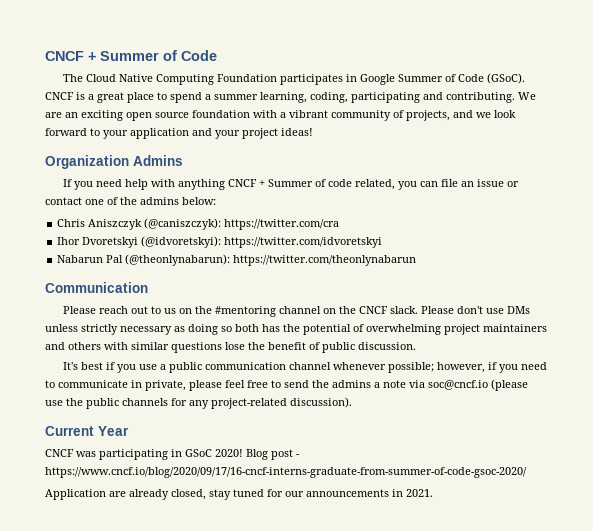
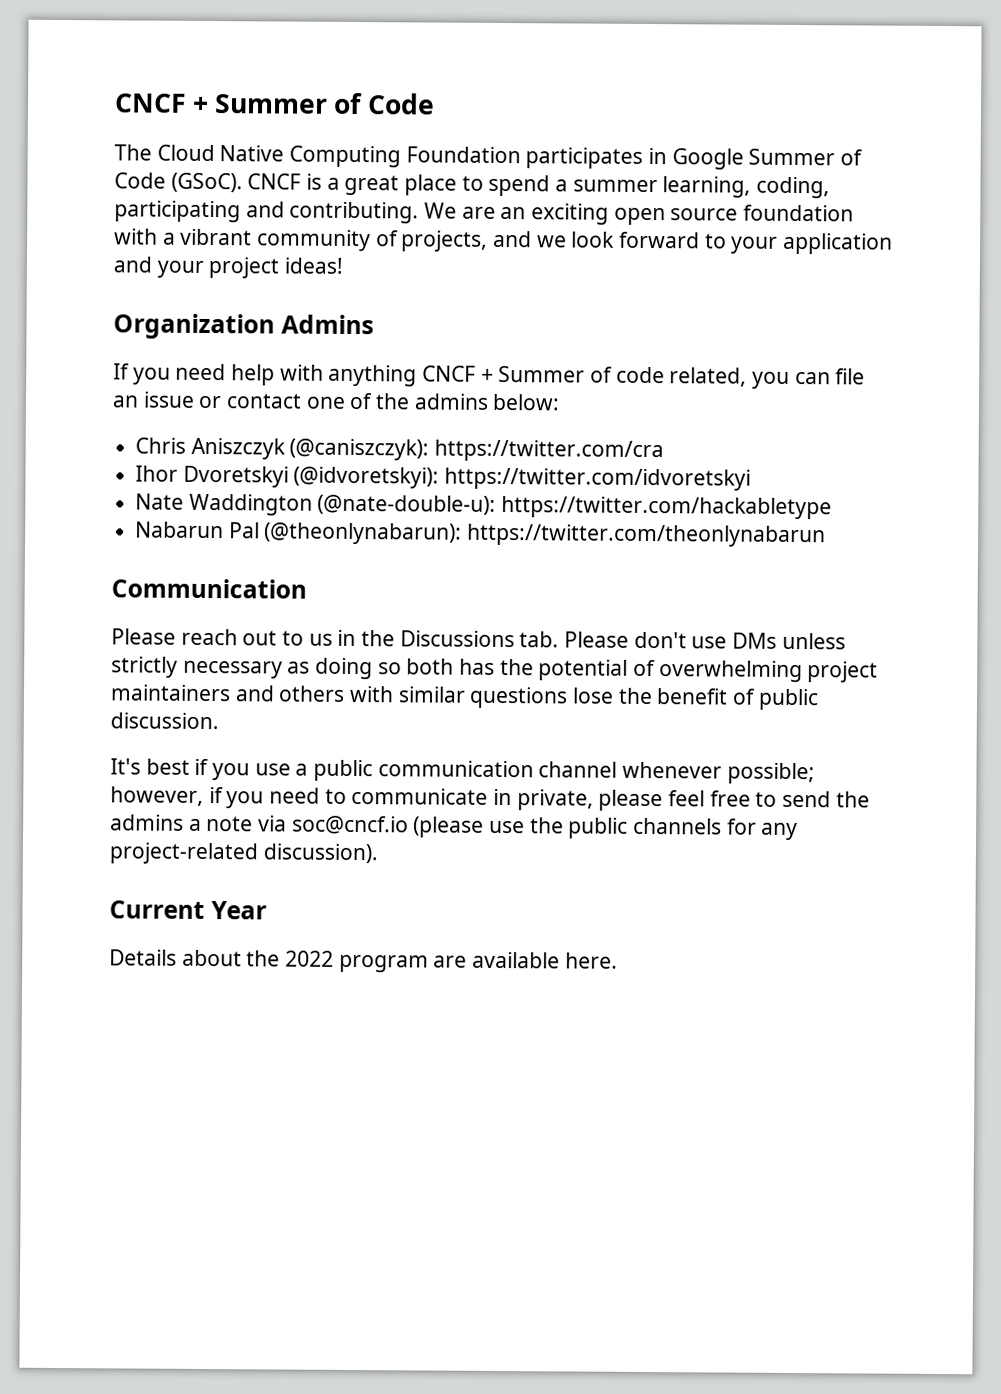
+ Nate Waddington (@nate-double-u): https://twitter.com/hackabletype
- Please reach out to us on the #mentoring channel on the CNCF slack. Please don't use DMs unless strictly necessary as doing so both has the potential of overwhelming project maintainers and others with similar questions lose the benefit of public discussion.
+ Please reach out to us in the Discussions tab. Please don't use DMs unless strictly necessary as doing so both has the potential of overwhelming project maintainers and others with similar questions lose the benefit of public discussion.
- CNCF was participating in GSoC 2020! Blog post - https://www.cncf.io/blog/2020/09/17/16-cncf-interns-graduate-from-summer-of-code-gsoc-2020/
- Application are already closed, stay tuned for our announcements in 2021.
+ Details about the 2022 program are available here.

